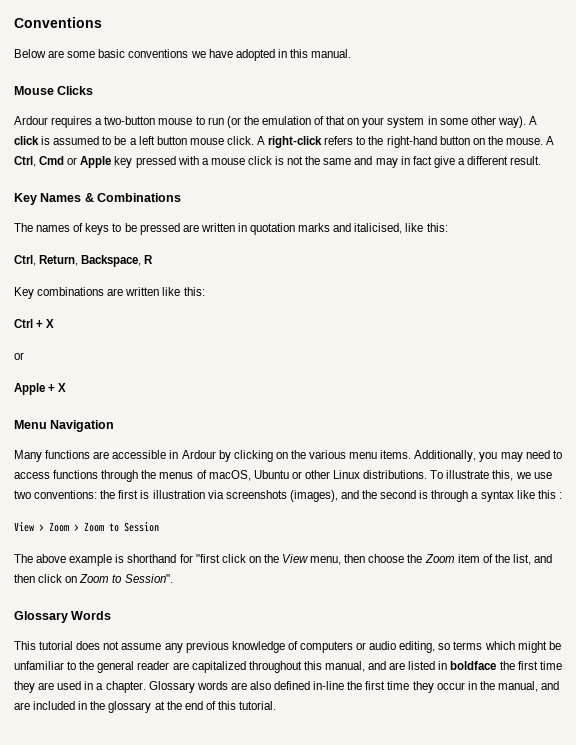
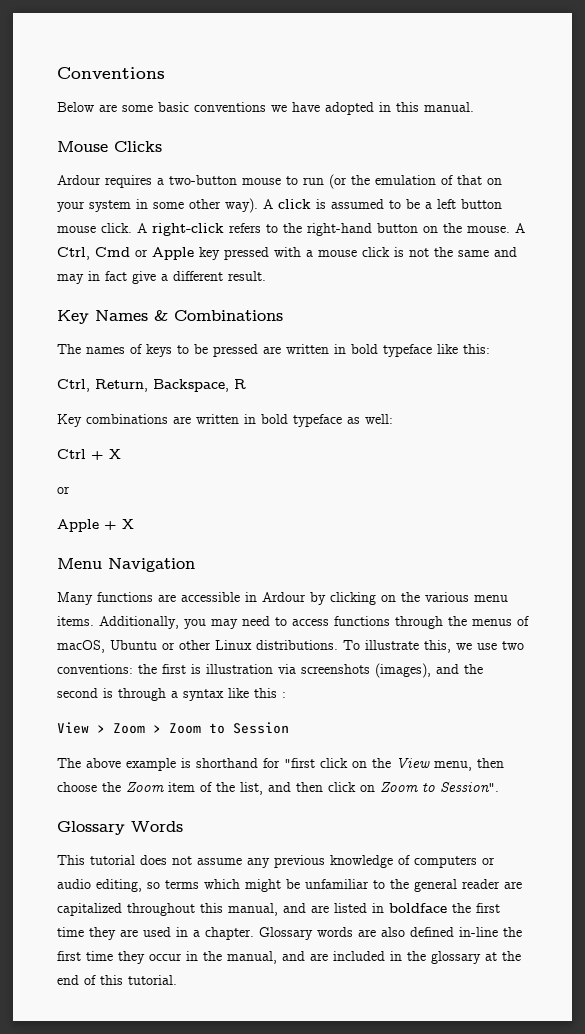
- The names of keys to be pressed are written in quotation marks and italicised, like this:
+ The names of keys to be pressed are written in bold typeface like this:
- Key combinations are written like this:
+ Key combinations are written in bold typeface as well:

